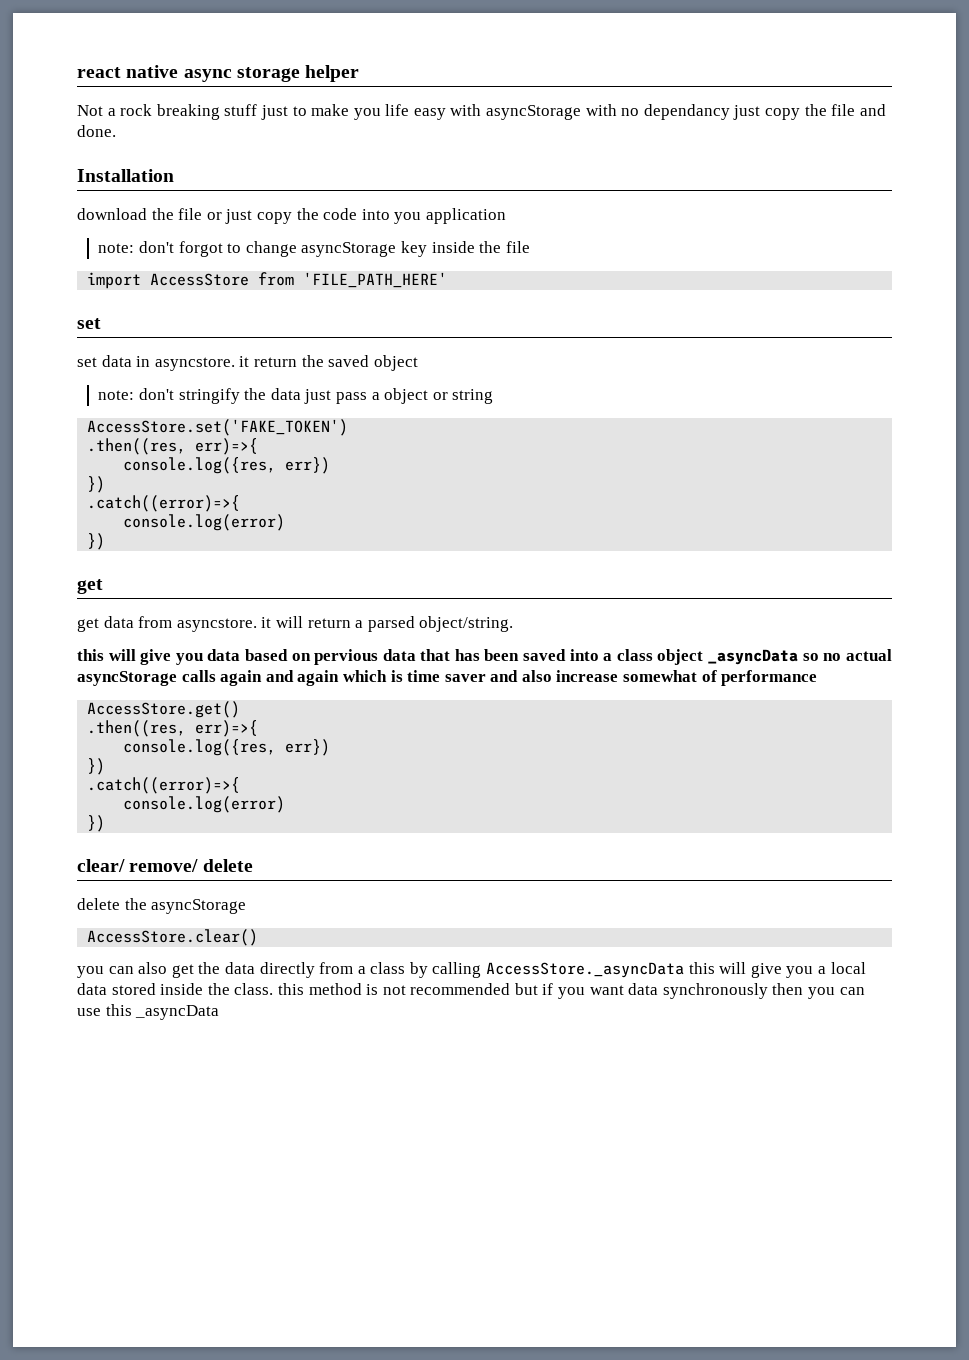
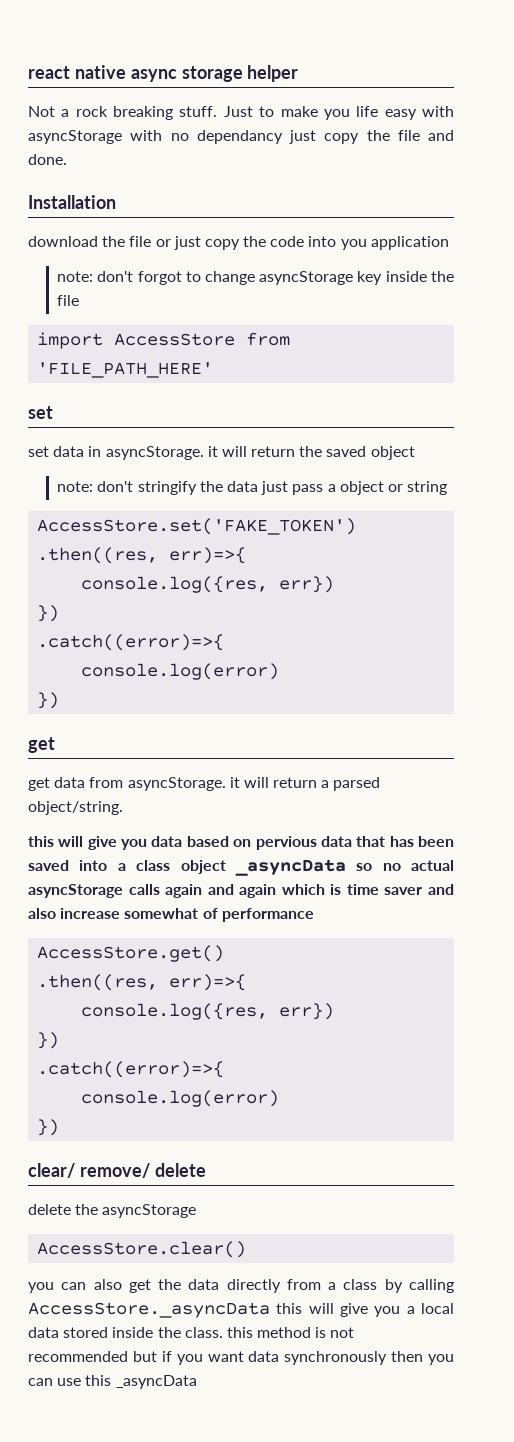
- Not a rock breaking stuff just to make you life easy with asyncStorage with no dependancy just copy the file and done.
+ Not a rock breaking stuff. Just to make you life easy with asyncStorage with no dependancy just copy the file and done.
- set data in asyncstore. it return the saved object
+ set data in asyncStorage. it will return the saved object
- get data from asyncstore. it will return a parsed object/string.
+ get data from asyncStorage. it will return a parsed object/string.

